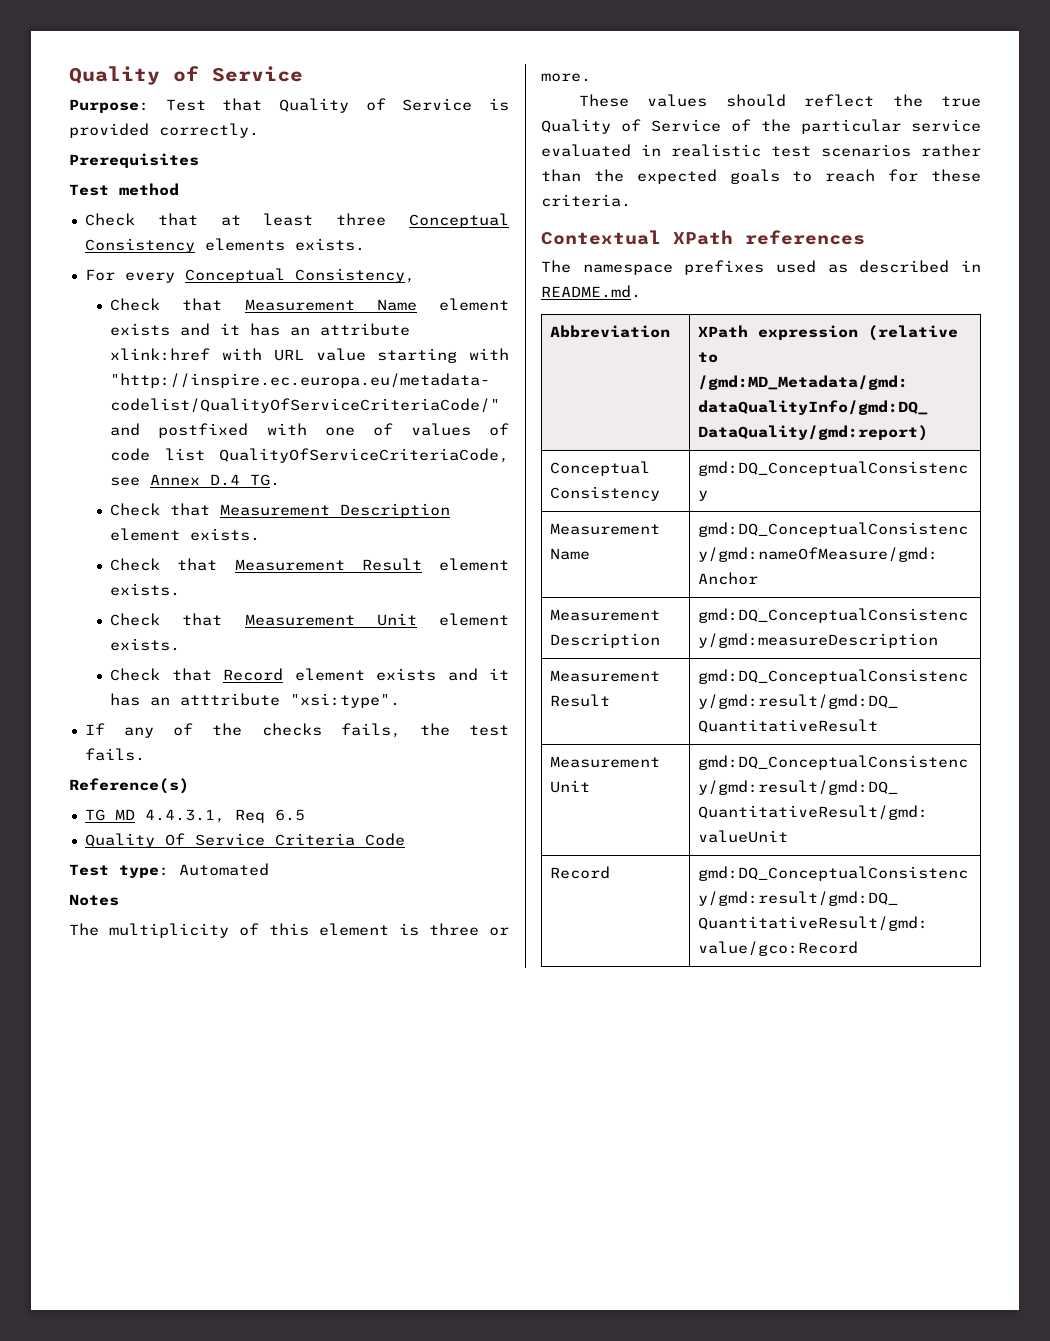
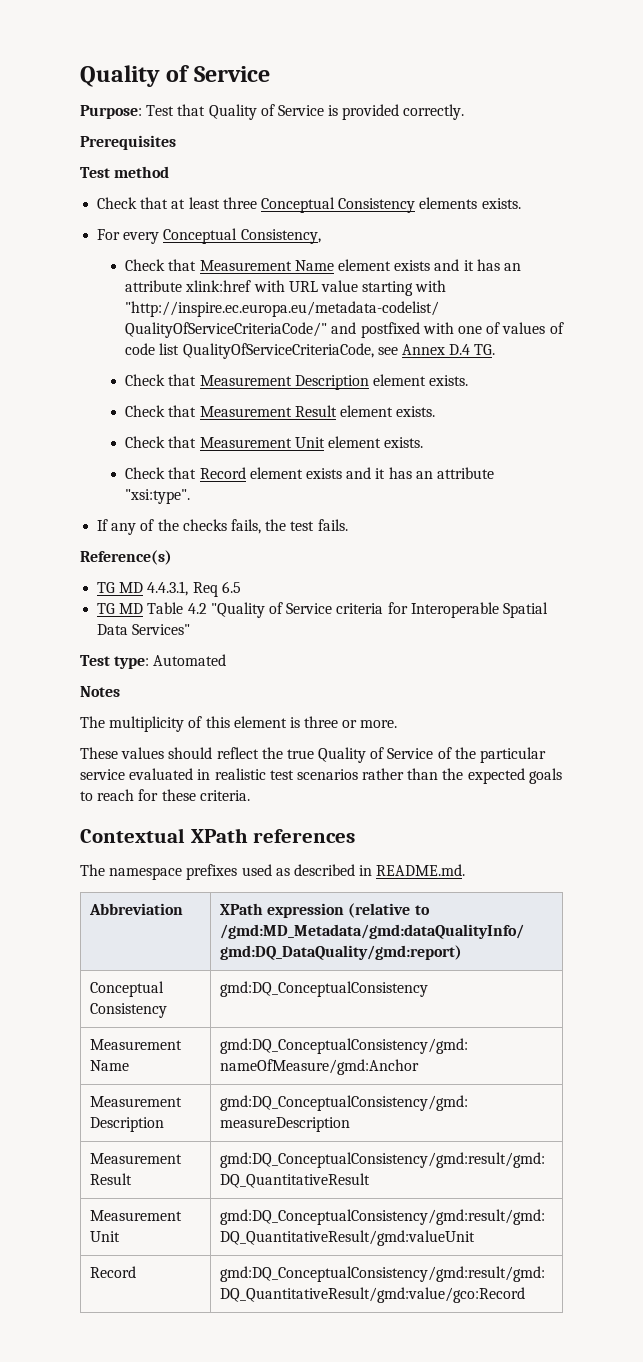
- Check that Record element exists and it has an atttribute "xsi:type".
+ Check that Record element exists and it has an attribute "xsi:type".
- Quality Of Service Criteria Code
+ TG MD Table 4.2 "Quality of Service criteria for Interoperable Spatial Data Services"

